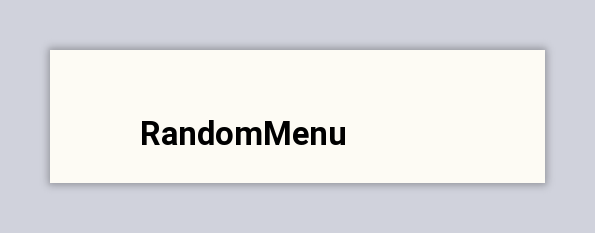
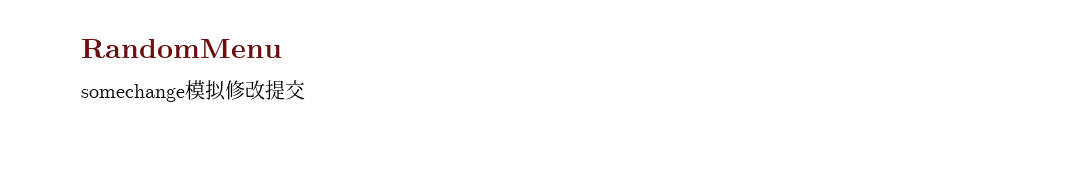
+ somechange模拟修改提交

